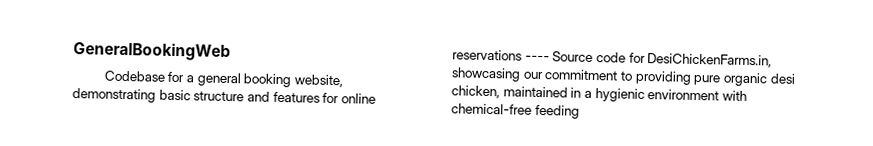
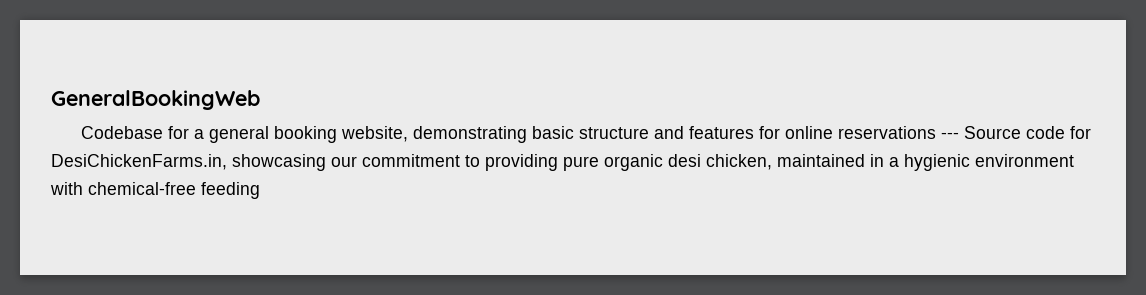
- Codebase for a general booking website, demonstrating basic structure and features for online reservations ---- Source code for DesiChickenFarms.in, showcasing our commitment to providing pure organic desi chicken, maintained in a hygienic environment with chemical-free feeding
+ Codebase for a general booking website, demonstrating basic structure and features for online reservations --- Source code for DesiChickenFarms.in, showcasing our commitment to providing pure organic desi chicken, maintained in a hygienic environment with chemical-free feeding

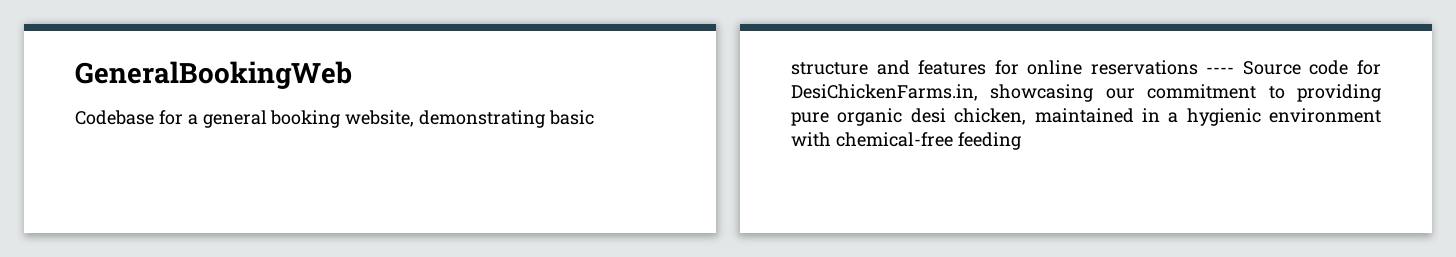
- Codebase for a general booking website, demonstrating basic structure and features for online reservations --- Source code for DesiChickenFarms.in, showcasing our commitment to providing pure organic desi chicken, maintained in a hygienic environment with chemical-free feeding
+ Codebase for a general booking website, demonstrating basic structure and features for online reservations ---- Source code for DesiChickenFarms.in, showcasing our commitment to providing pure organic desi chicken, maintained in a hygienic environment with chemical-free feeding

